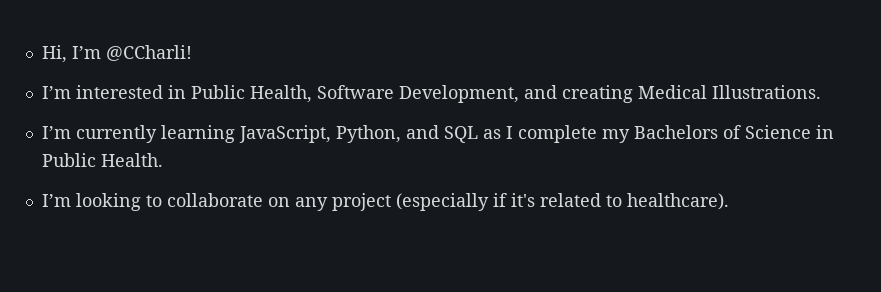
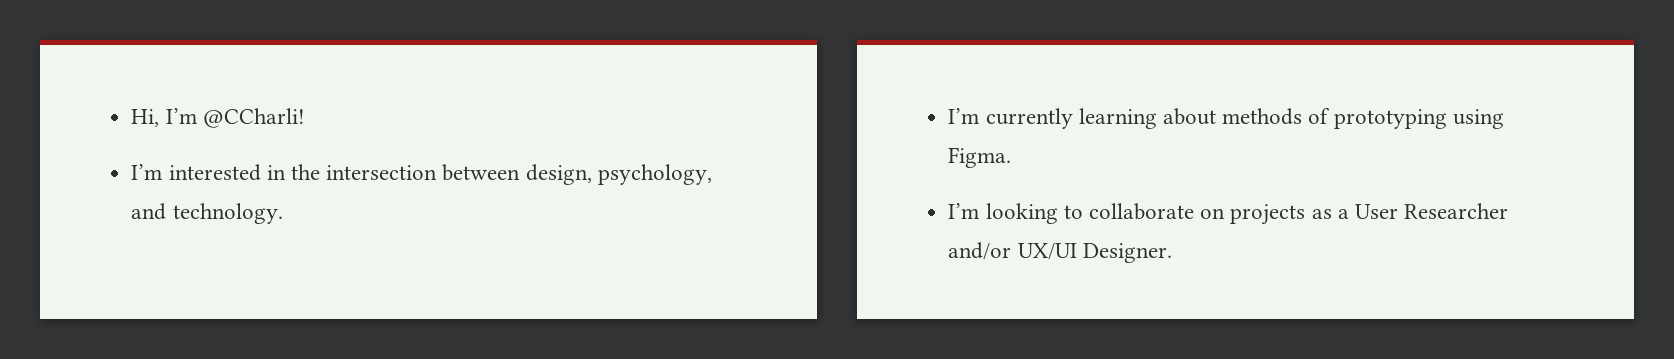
- I’m interested in Public Health, Software Development, and creating Medical Illustrations.
- I’m currently learning JavaScript, Python, and SQL as I complete my Bachelors of Science in Public Health.
+ I’m interested in the intersection between design, psychology, and technology.
+ I’m currently learning about methods of prototyping using Figma.
- I’m looking to collaborate on any project (especially if it's related to healthcare).
+ I’m looking to collaborate on projects as a User Researcher and/or UX/UI Designer.

